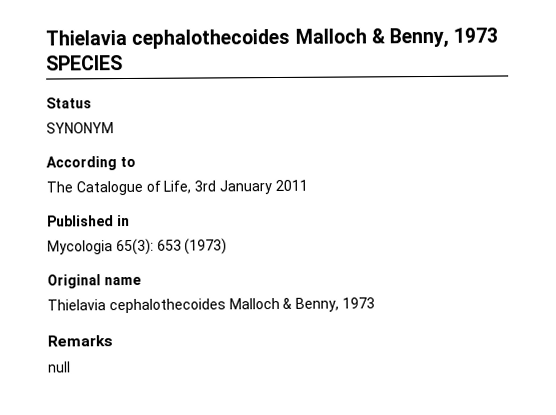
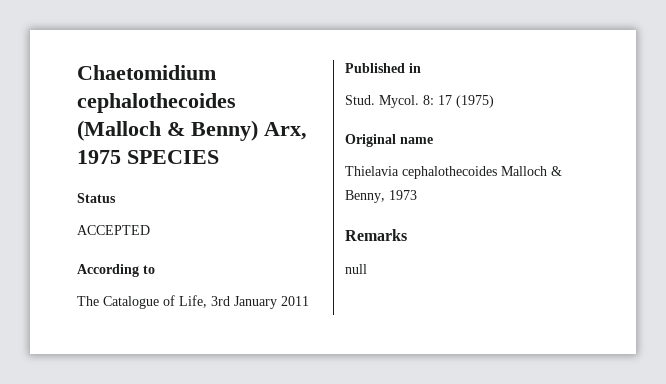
- Thielavia cephalothecoides Malloch & Benny, 1973 SPECIES
+ Chaetomidium cephalothecoides (Malloch & Benny) Arx, 1975 SPECIES
- SYNONYM
+ ACCEPTED
- Mycologia 65(3): 653 (1973)
+ Stud. Mycol. 8: 17 (1975)

